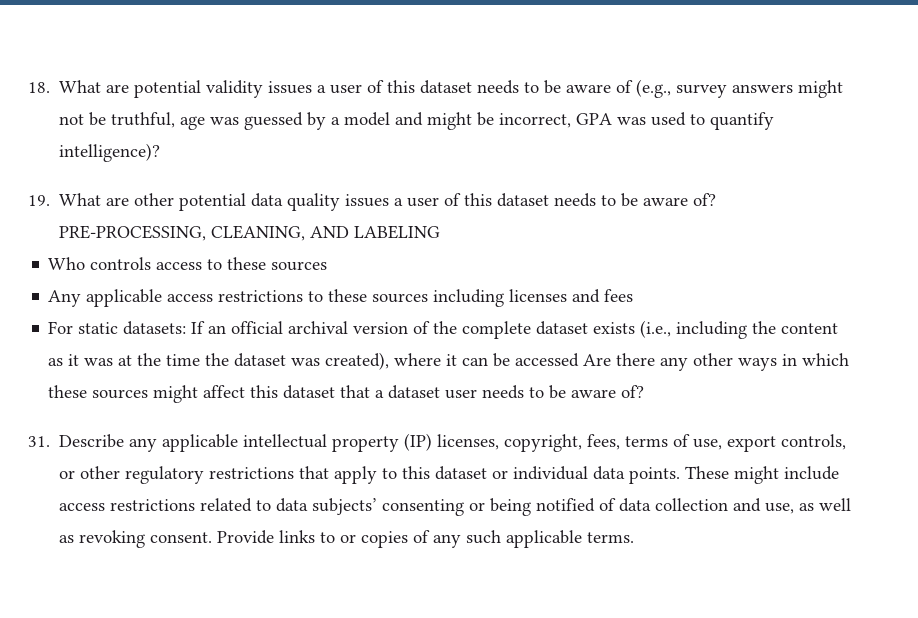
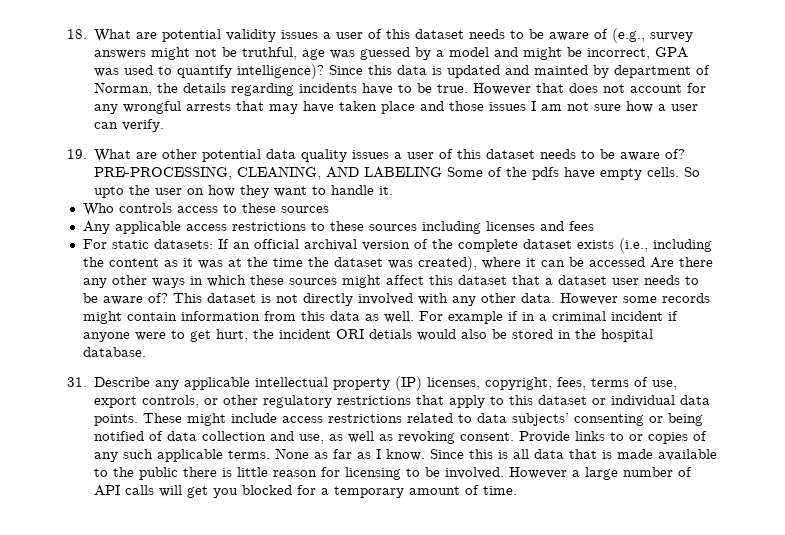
+ Since this data is updated and mainted by department of Norman, the details regarding incidents have to be true. However that does not account for any wrongful arrests that may have taken place and those issues I am not sure how a user can verify.
- PRE-PROCESSING, CLEANING, AND LABELING
+ PRE-PROCESSING, CLEANING, AND LABELING Some of the pdfs have empty cells. So upto the user on how they want to handle it.
+ This dataset is not directly involved with any other data. However some records might contain information from this data as well. For example if in a criminal incident if anyone were to get hurt, the incident ORI detials would also be stored in the hospital database.
+ None as far as I know. Since this is all data that is made available to the public there is little reason for licensing to be involved. However a large number of API calls will get you blocked for a temporary amount of time.

